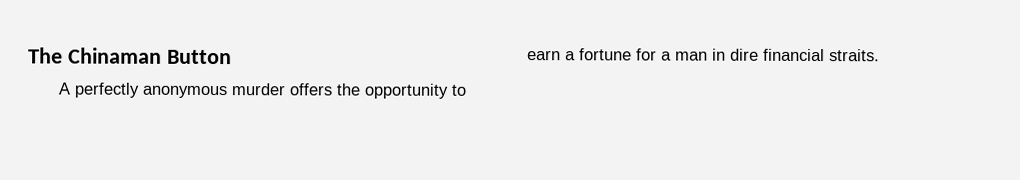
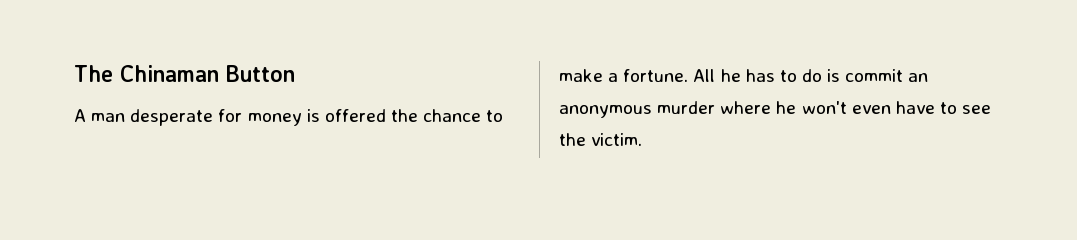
- A perfectly anonymous murder offers the opportunity to earn a fortune for a man in dire financial straits.
+ A man desperate for money is offered the chance to make a fortune. All he has to do is commit an anonymous murder where he won't even have to see the victim.

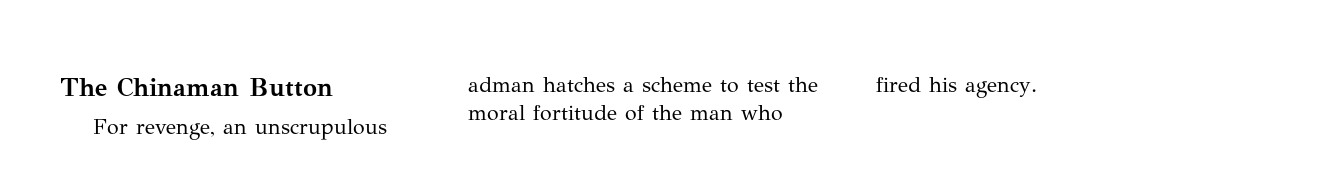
- A man desperate for money is offered the chance to make a fortune. All he has to do is commit an anonymous murder where he won't even have to see the victim.
+ For revenge, an unscrupulous adman hatches a scheme to test the moral fortitude of the man who fired his agency.

